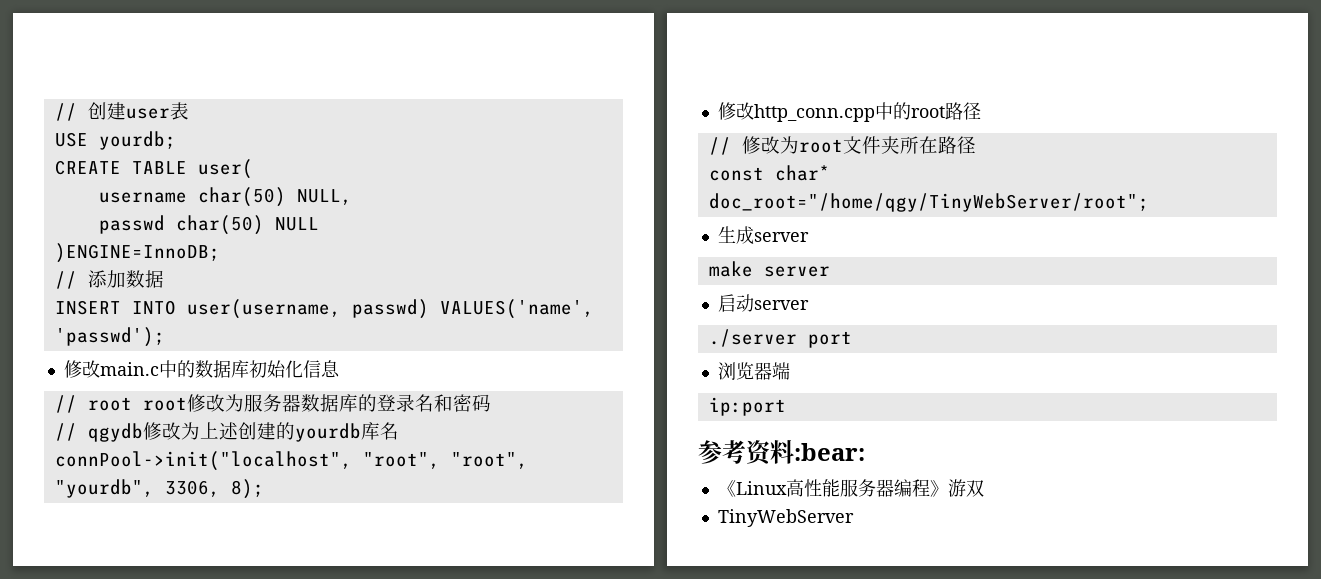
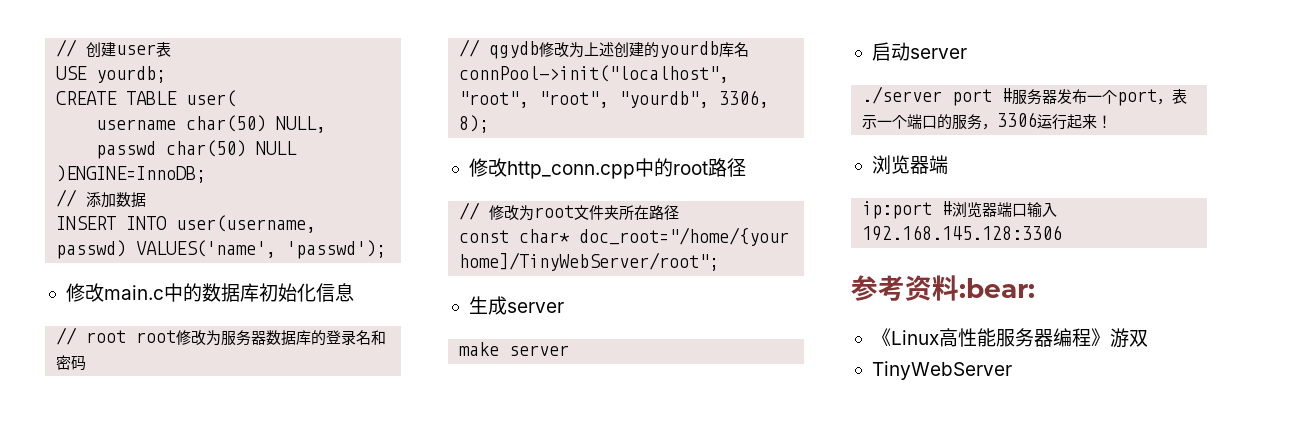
- const char* doc_root="/home/qgy/TinyWebServer/root";
+ const char* doc_root="/home/{your home]/TinyWebServer/root";
- ./server port
+ ./server port #服务器发布一个port，表示一个端口的服务，3306运行起来！
  浏览器端
- ip:port
+ ip:port #浏览器端口输入192.168.145.128:3306

